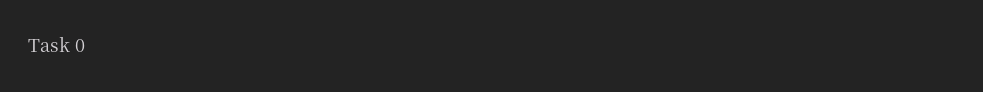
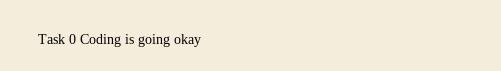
- Task 0
+ Task 0 Coding is going okay

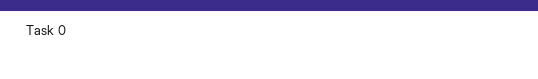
- Task 0 Coding is going okay
+ Task 0

